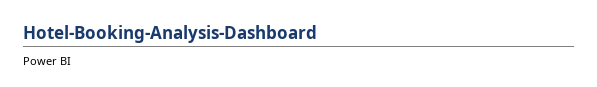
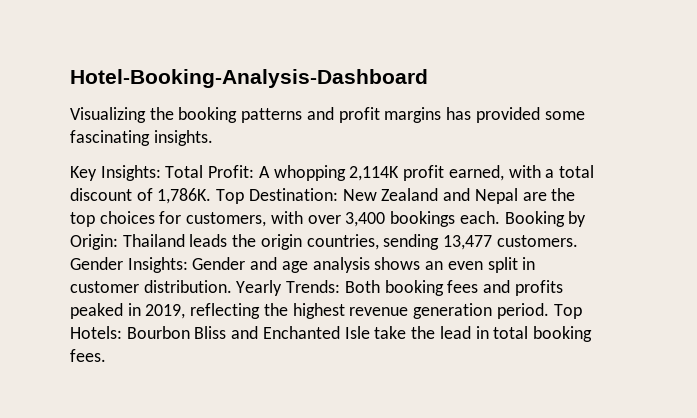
- Power BI
+ Visualizing the booking patterns and profit margins has provided some fascinating insights.
+ Key Insights: Total Profit: A whopping 2,114K profit earned, with a total discount of 1,786K. Top Destination: New Zealand and Nepal are the top choices for customers, with over 3,400 bookings each. Booking by Origin: Thailand leads the origin countries, sending 13,477 customers. Gender Insights: Gender and age analysis shows an even split in customer distribution. Yearly Trends: Both booking fees and profits peaked in 2019, reflecting the highest revenue generation period. Top Hotels: Bourbon Bliss and Enchanted Isle take the lead in total booking fees.

